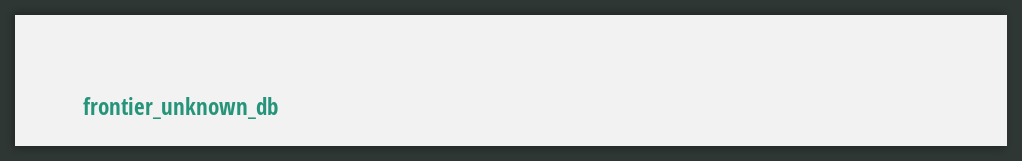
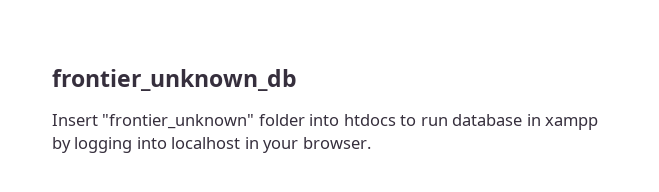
+ Insert "frontier_unknown" folder into htdocs to run database in xampp by logging into localhost in your browser.

